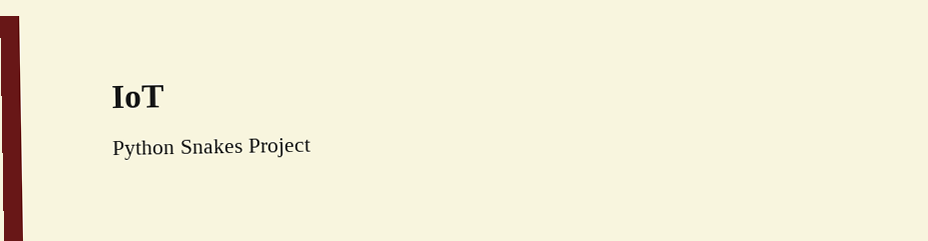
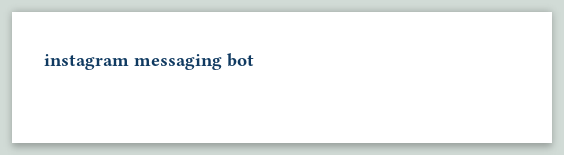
- IoT
- Python Snakes Project
+ instagram messaging bot

